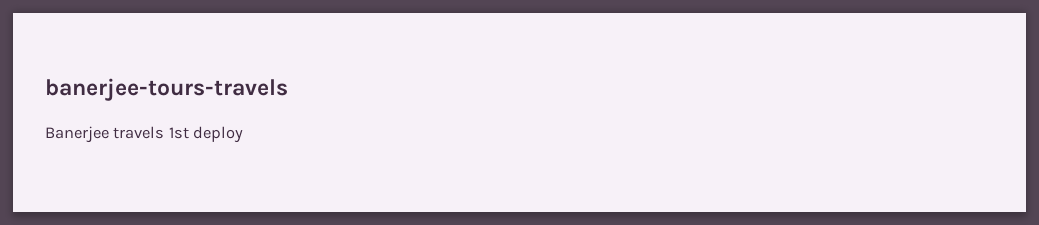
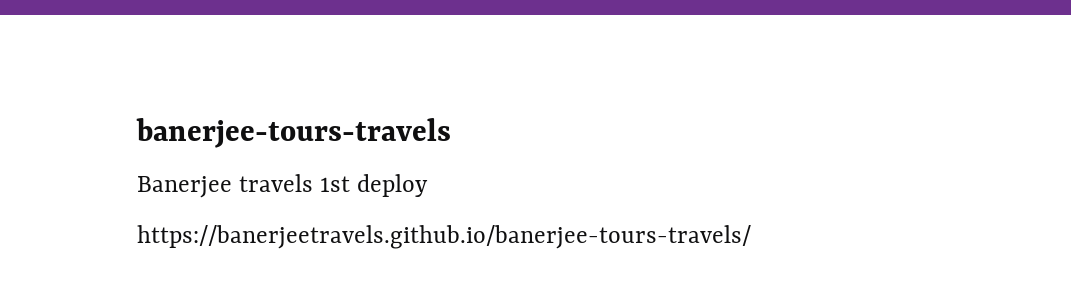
+ https://banerjeetravels.github.io/banerjee-tours-travels/

